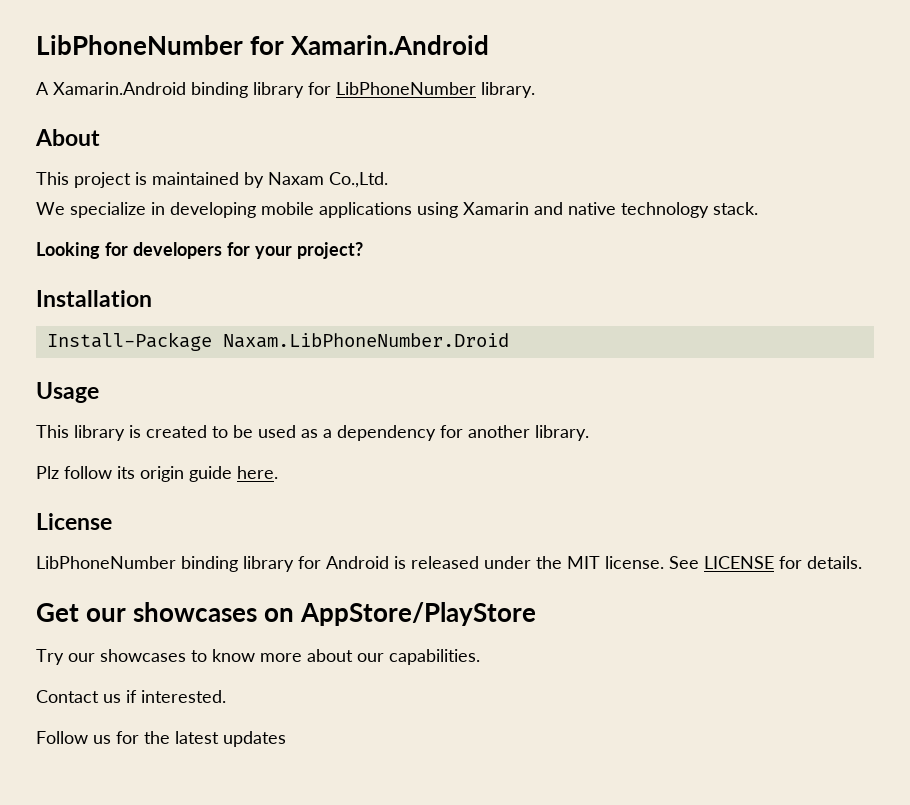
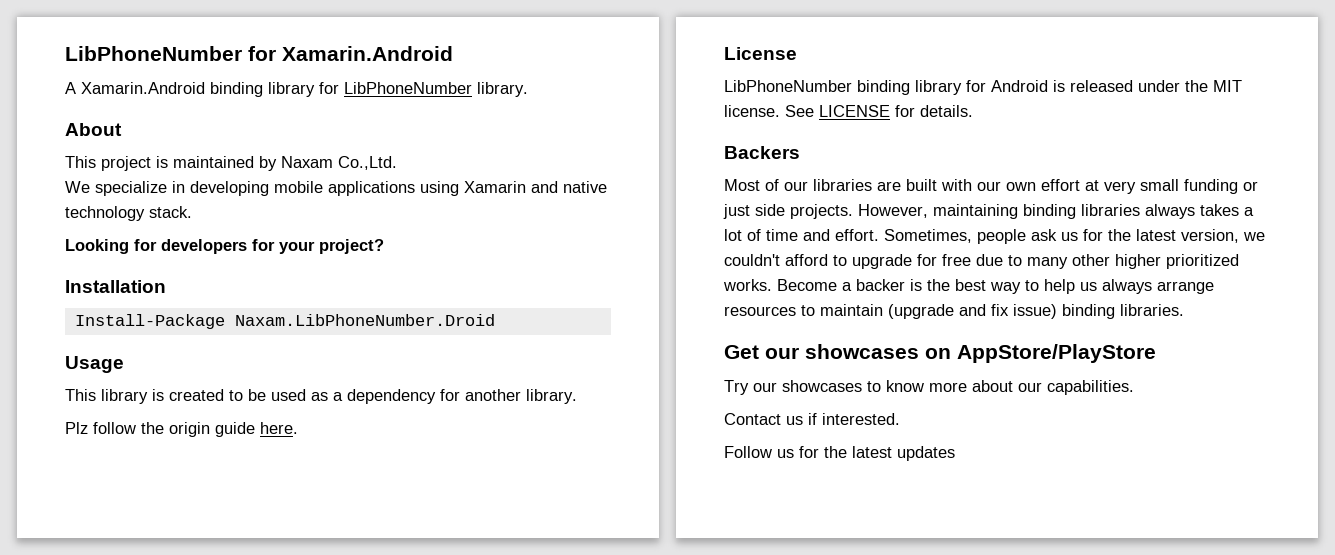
- Plz follow its origin guide here.
+ Plz follow the origin guide here.
+ Backers
+ Most of our libraries are built with our own effort at very small funding or just side projects. However, maintaining binding libraries always takes a lot of time and effort. Sometimes, people ask us for the latest version, we couldn't afford to upgrade for free due to many other higher prioritized works. Become a backer is the best way to help us always arrange resources to maintain (upgrade and fix issue) binding libraries.

